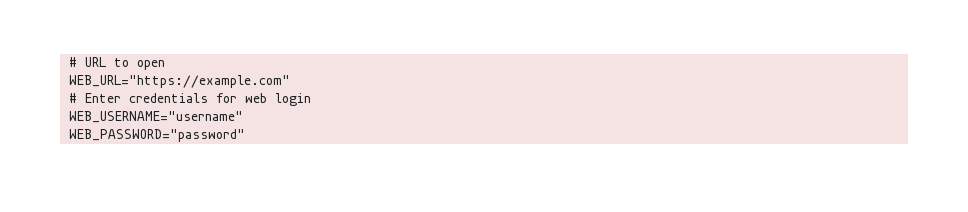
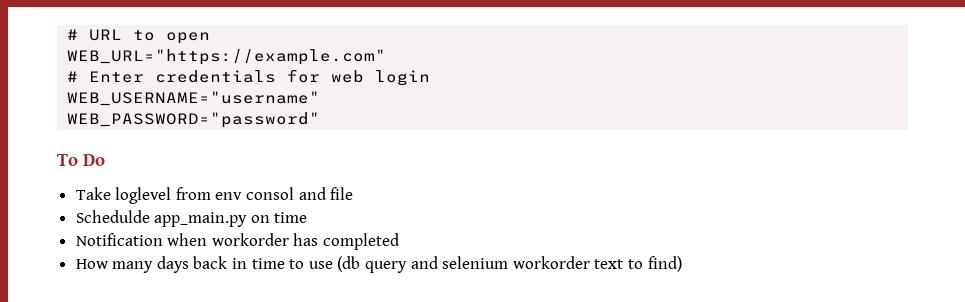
+ To Do
+ Take loglevel from env consol and file
+ Schedulde app_main.py on time
+ Notification when workorder has completed
+ How many days back in time to use (db query and selenium workorder text to find)

